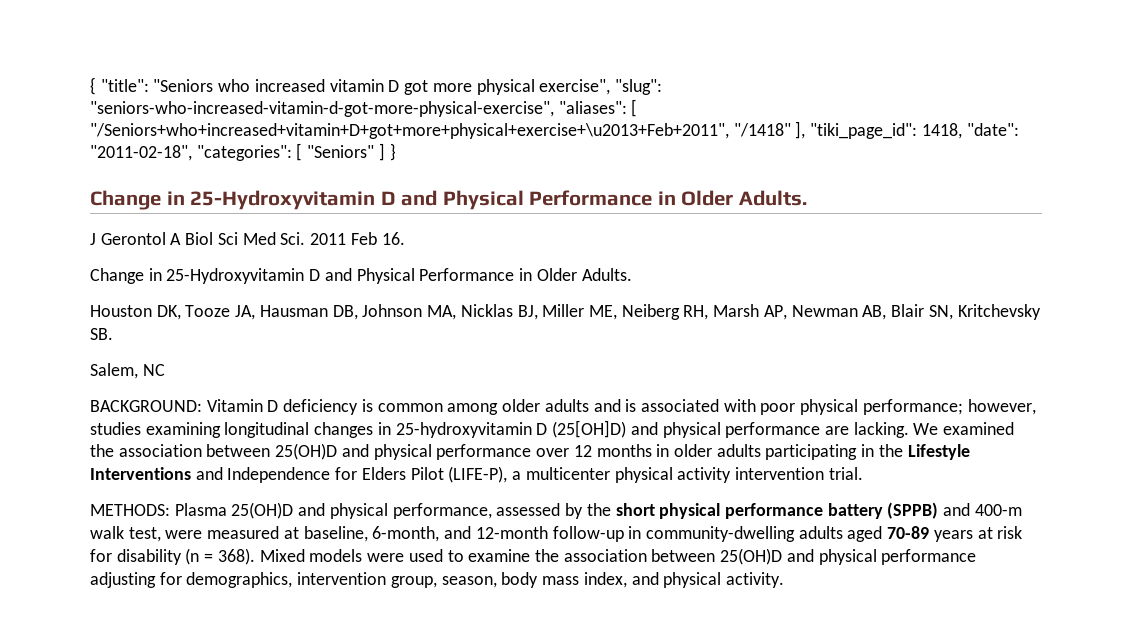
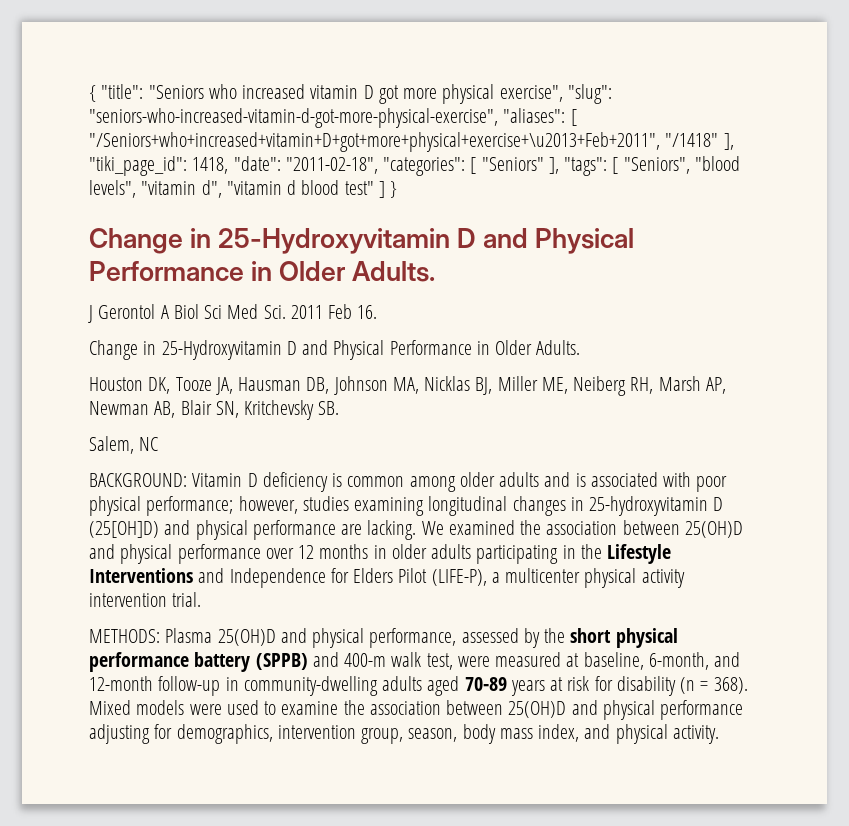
- { "title": "Seniors who increased vitamin D got more physical exercise", "slug": "seniors-who-increased-vitamin-d-got-more-physical-exercise", "aliases": [ "/Seniors+who+increased+vitamin+D+got+more+physical+exercise+\u2013+Feb+2011", "/1418" ], "tiki_page_id": 1418, "date": "2011-02-18", "categories": [ "Seniors" ] }
+ { "title": "Seniors who increased vitamin D got more physical exercise", "slug": "seniors-who-increased-vitamin-d-got-more-physical-exercise", "aliases": [ "/Seniors+who+increased+vitamin+D+got+more+physical+exercise+\u2013+Feb+2011", "/1418" ], "tiki_page_id": 1418, "date": "2011-02-18", "categories": [ "Seniors" ], "tags": [ "Seniors", "blood levels", "vitamin d", "vitamin d blood test" ] }

